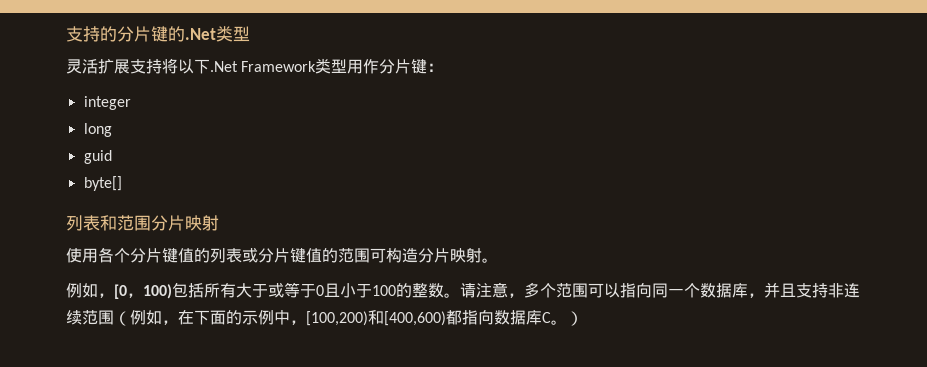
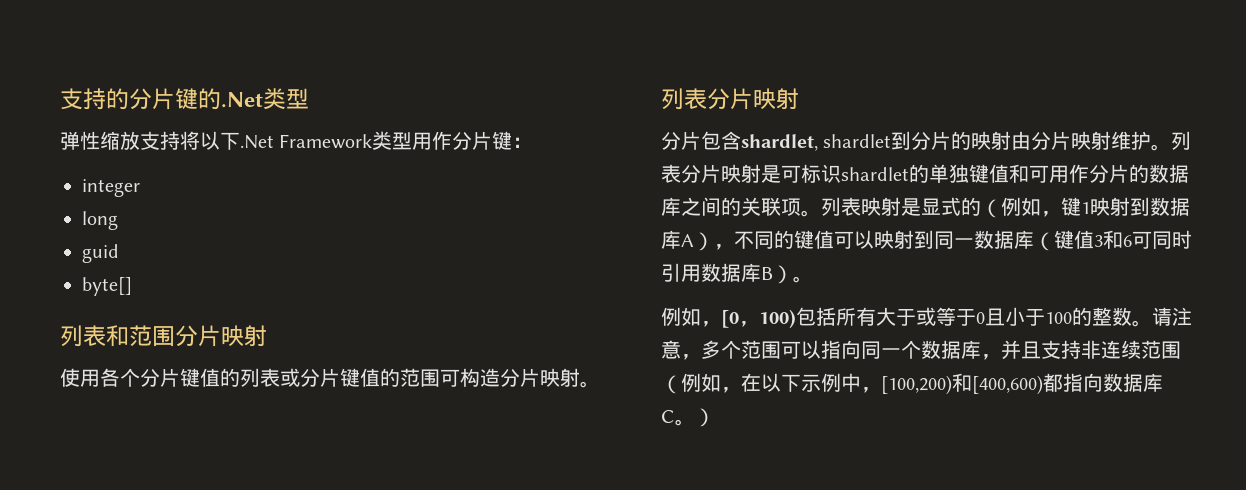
- 灵活扩展支持将以下.Net Framework类型用作分片键：
+ 弹性缩放支持将以下.Net Framework类型用作分片键：
  使用各个分片键值的列表或分片键值的范围可构造分片映射。
+ 列表分片映射
+ 分片包含shardlet, shardlet到分片的映射由分片映射维护。列表分片映射是可标识shardlet的单独键值和可用作分片的数据库之间的关联项。列表映射是显式的（例如，键1映射到数据库A），不同的键值可以映射到同一数据库（键值3和6可同时引用数据库B）。
- 请注意，多个范围可以指向同一个数据库，并且支持非连续范围（例如，在下面的示例中，[100,200)和[400,600)都指向数据库C。）
+ 请注意，多个范围可以指向同一个数据库，并且支持非连续范围（例如，在以下示例中，[100,200)和[400,600)都指向数据库C。）

